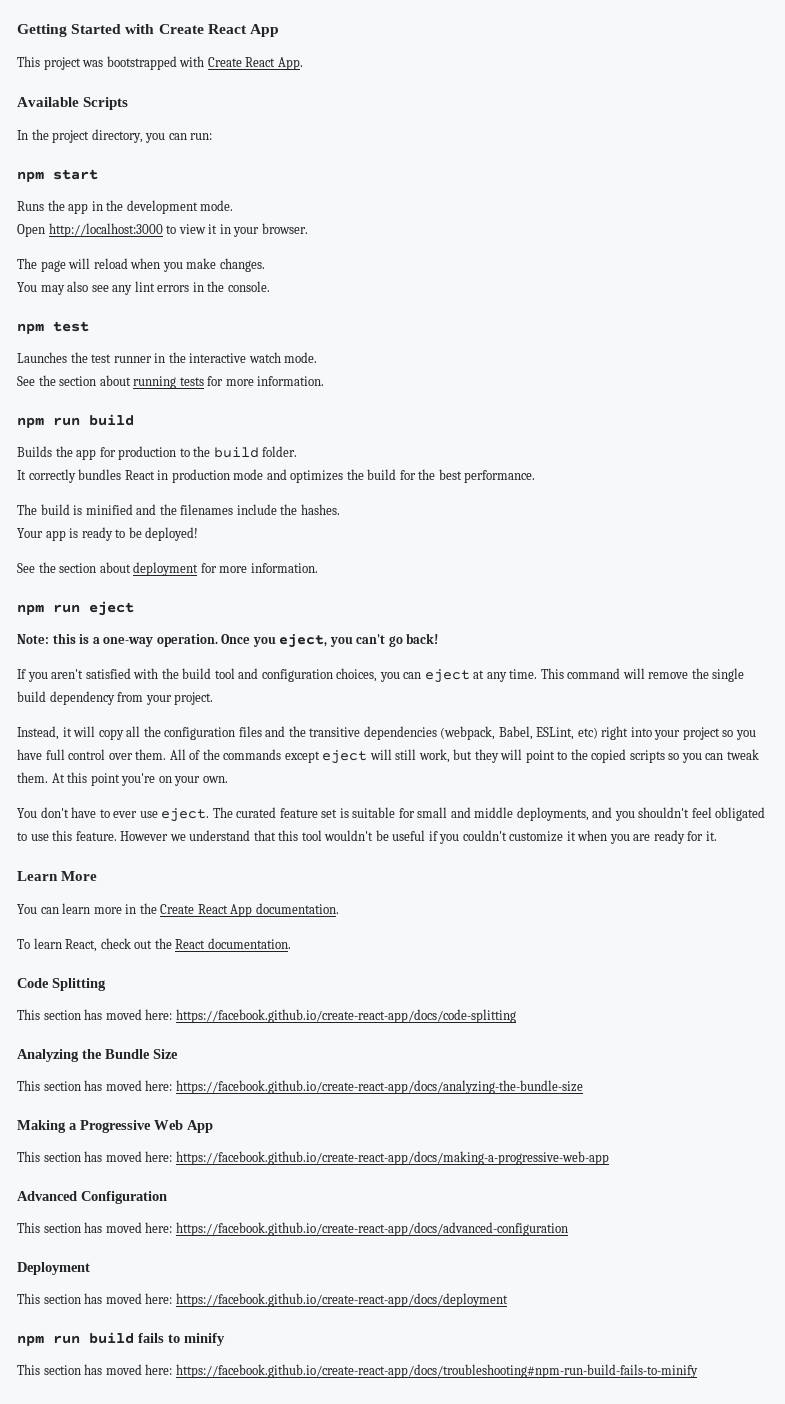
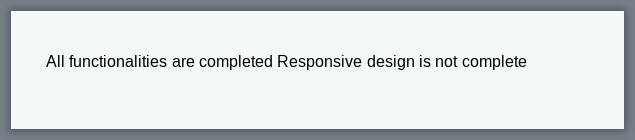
- Getting Started with Create React App
- This project was bootstrapped with Create React App.
- Available Scripts
- In the project directory, you can run:
- npm start
- Runs the app in the development mode.
- Open http://localhost:3000 to view it in your browser.
- The page will reload when you make changes.
- You may also see any lint errors in the console.
- npm test
- Launches the test runner in the interactive watch mode.
- See the section about running tests for more information.
- npm run build
- Builds the app for production to the build folder.
- It correctly bundles React in production mode and optimizes the build for the best performance.
- The build is minified and the filenames include the hashes.
- Your app is ready to be deployed!
- See the section about deployment for more information.
- npm run eject
- Note: this is a one-way operation. Once you eject, you can't go back!
- If you aren't satisfied with the build tool and configuration choices, you can eject at any time. This command will remove the single build dependency from your project.
- Instead, it will copy all the configuration files and the transitive dependencies (webpack, Babel, ESLint, etc) right into your project so you have full control over them. All of the commands except eject will still work, but they will point to the copied scripts so you can tweak them. At this point you're on your own.
- You don't have to ever use eject. The curated feature set is suitable for small and middle deployments, and you shouldn't feel obligated to use this feature. However we understand that this tool wouldn't be useful if you couldn't customize it when you are ready for it.
- Learn More
- You can learn more in the Create React App documentation.
- To learn React, check out the React documentation.
- Code Splitting
- This section has moved here: https://facebook.github.io/create-react-app/docs/code-splitting
- Analyzing the Bundle Size
- This section has moved here: https://facebook.github.io/create-react-app/docs/analyzing-the-bundle-size
- Making a Progressive Web App
- This section has moved here: https://facebook.github.io/create-react-app/docs/making-a-progressive-web-app
- Advanced Configuration
- This section has moved here: https://facebook.github.io/create-react-app/docs/advanced-configuration
- Deployment
- This section has moved here: https://facebook.github.io/create-react-app/docs/deployment
- npm run build fails to minify
- This section has moved here: https://facebook.github.io/create-react-app/docs/troubleshooting#npm-run-build-fails-to-minify
+ All functionalities are completed Responsive design is not complete

